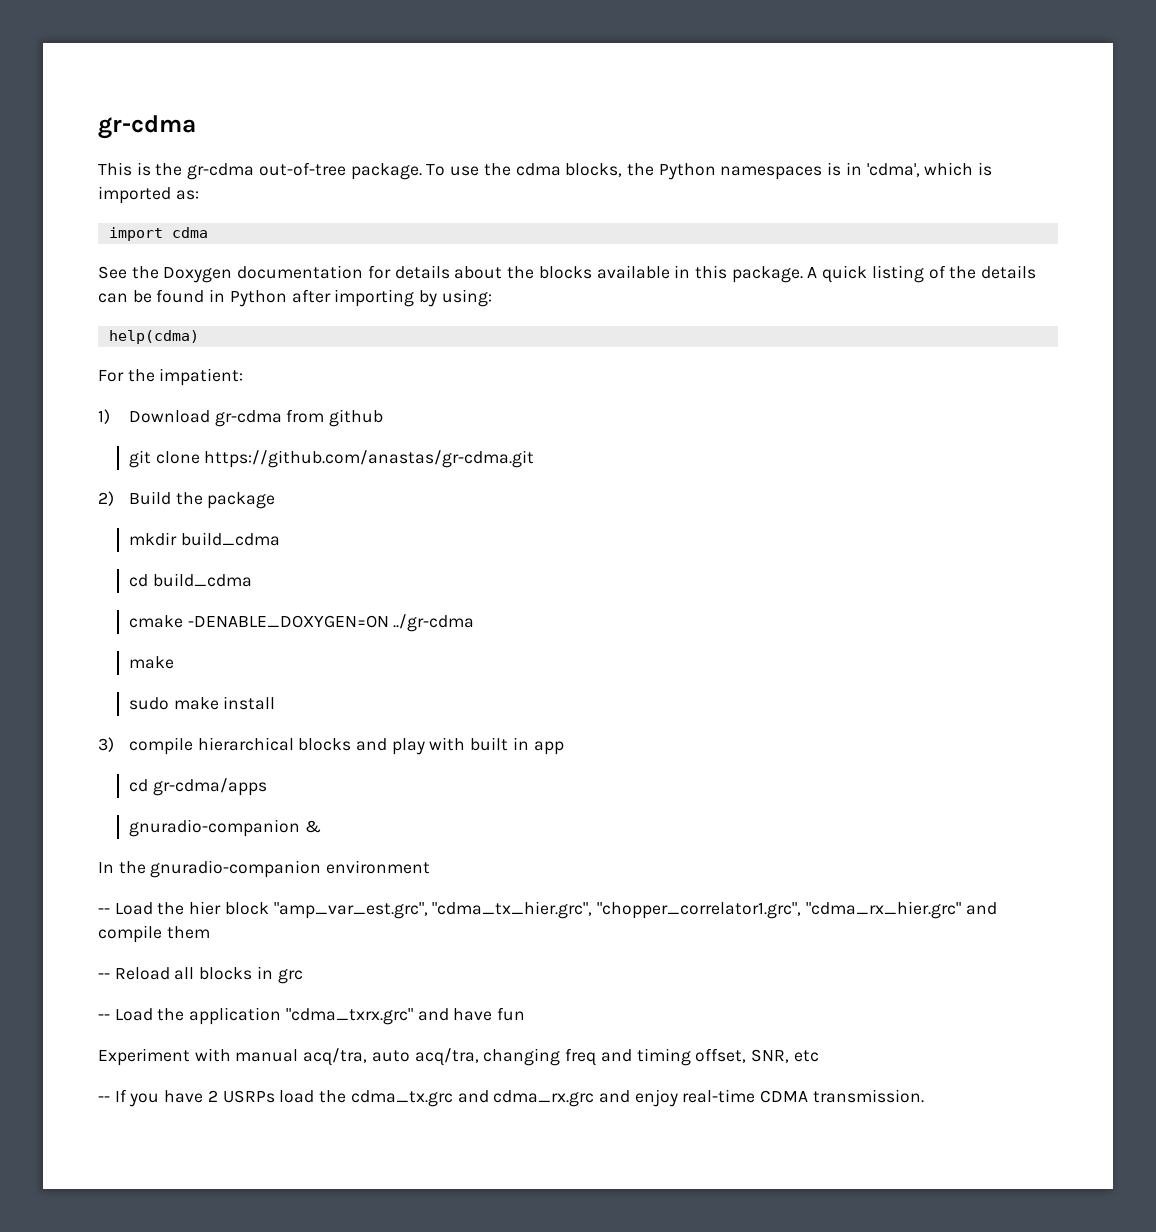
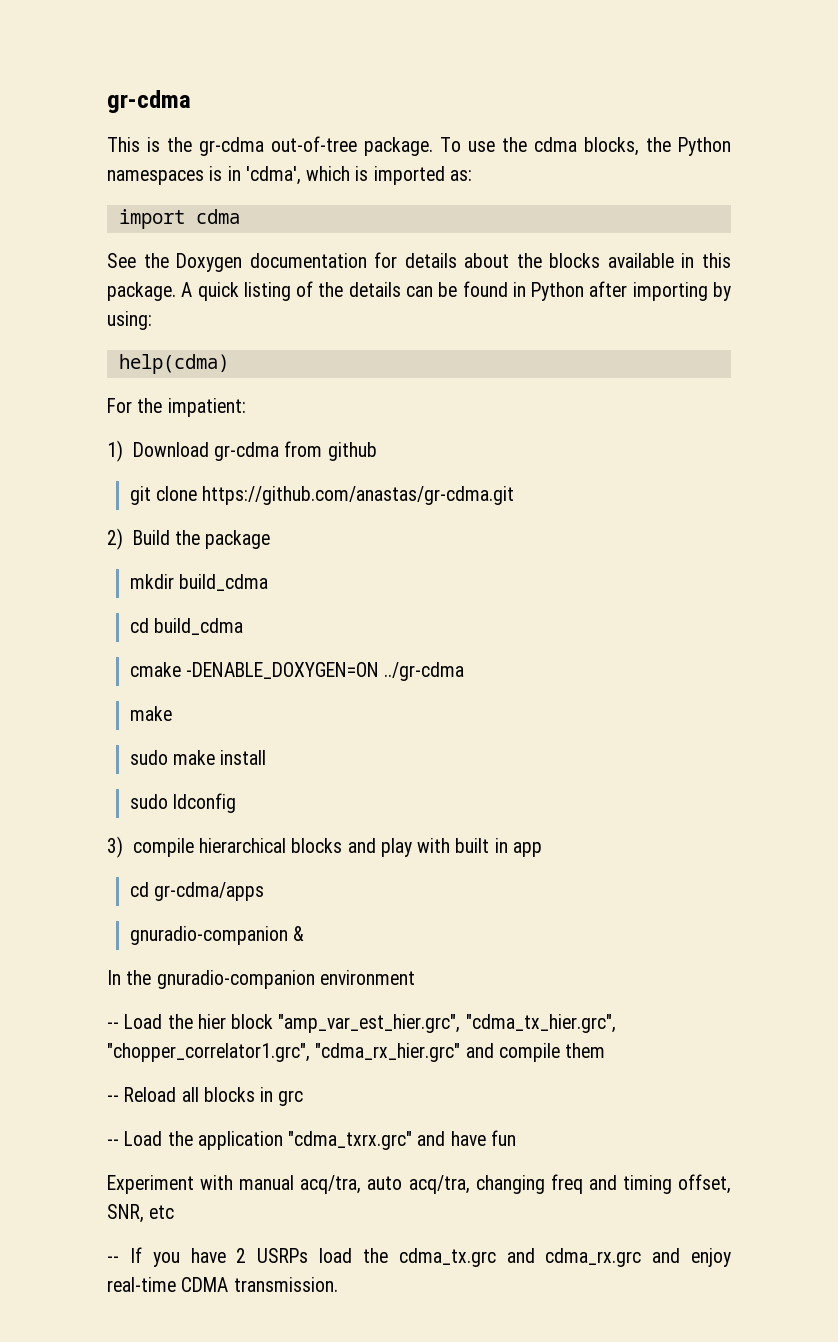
+ sudo ldconfig
- -- Load the hier block "amp_var_est.grc", "cdma_tx_hier.grc", "chopper_correlator1.grc", "cdma_rx_hier.grc" and compile them
+ -- Load the hier block "amp_var_est_hier.grc", "cdma_tx_hier.grc", "chopper_correlator1.grc", "cdma_rx_hier.grc" and compile them

